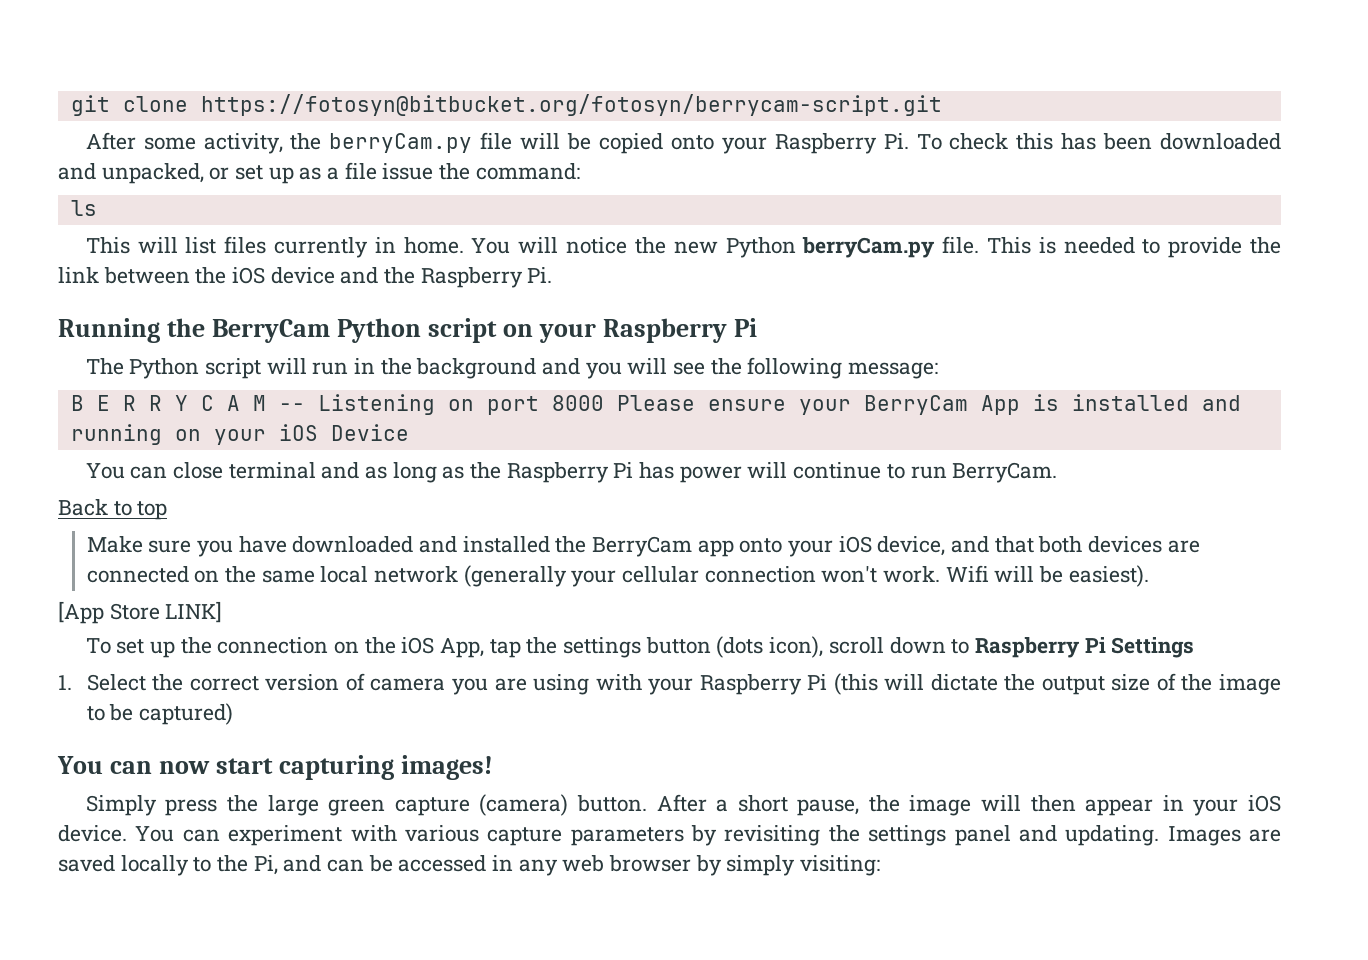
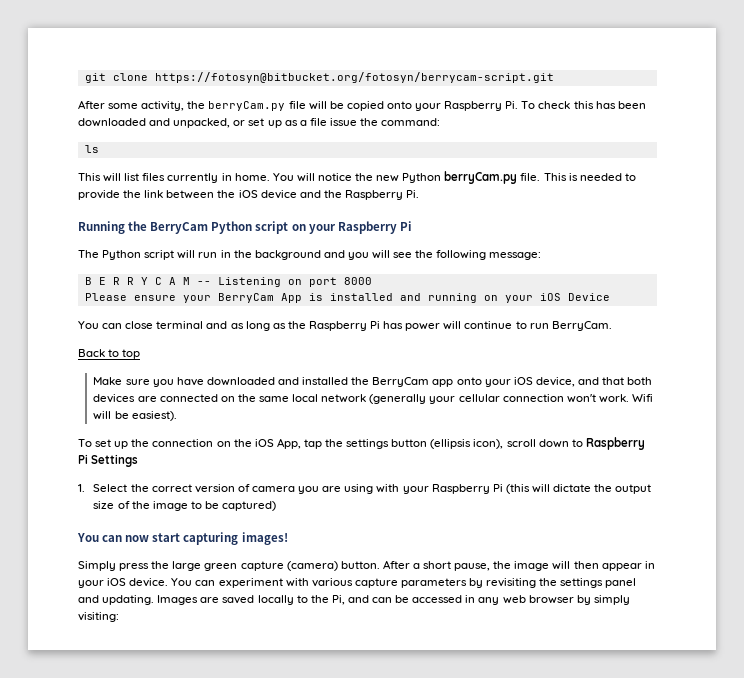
- B E R R Y C A M -- Listening on port 8000 Please ensure your BerryCam App is installed and running on your iOS Device
+ B E R R Y C A M -- Listening on port 8000
+ Please ensure your BerryCam App is installed and running on your iOS Device
- [App Store LINK]
- To set up the connection on the iOS App, tap the settings button (dots icon), scroll down to Raspberry Pi Settings
+ To set up the connection on the iOS App, tap the settings button (ellipsis icon), scroll down to Raspberry Pi Settings

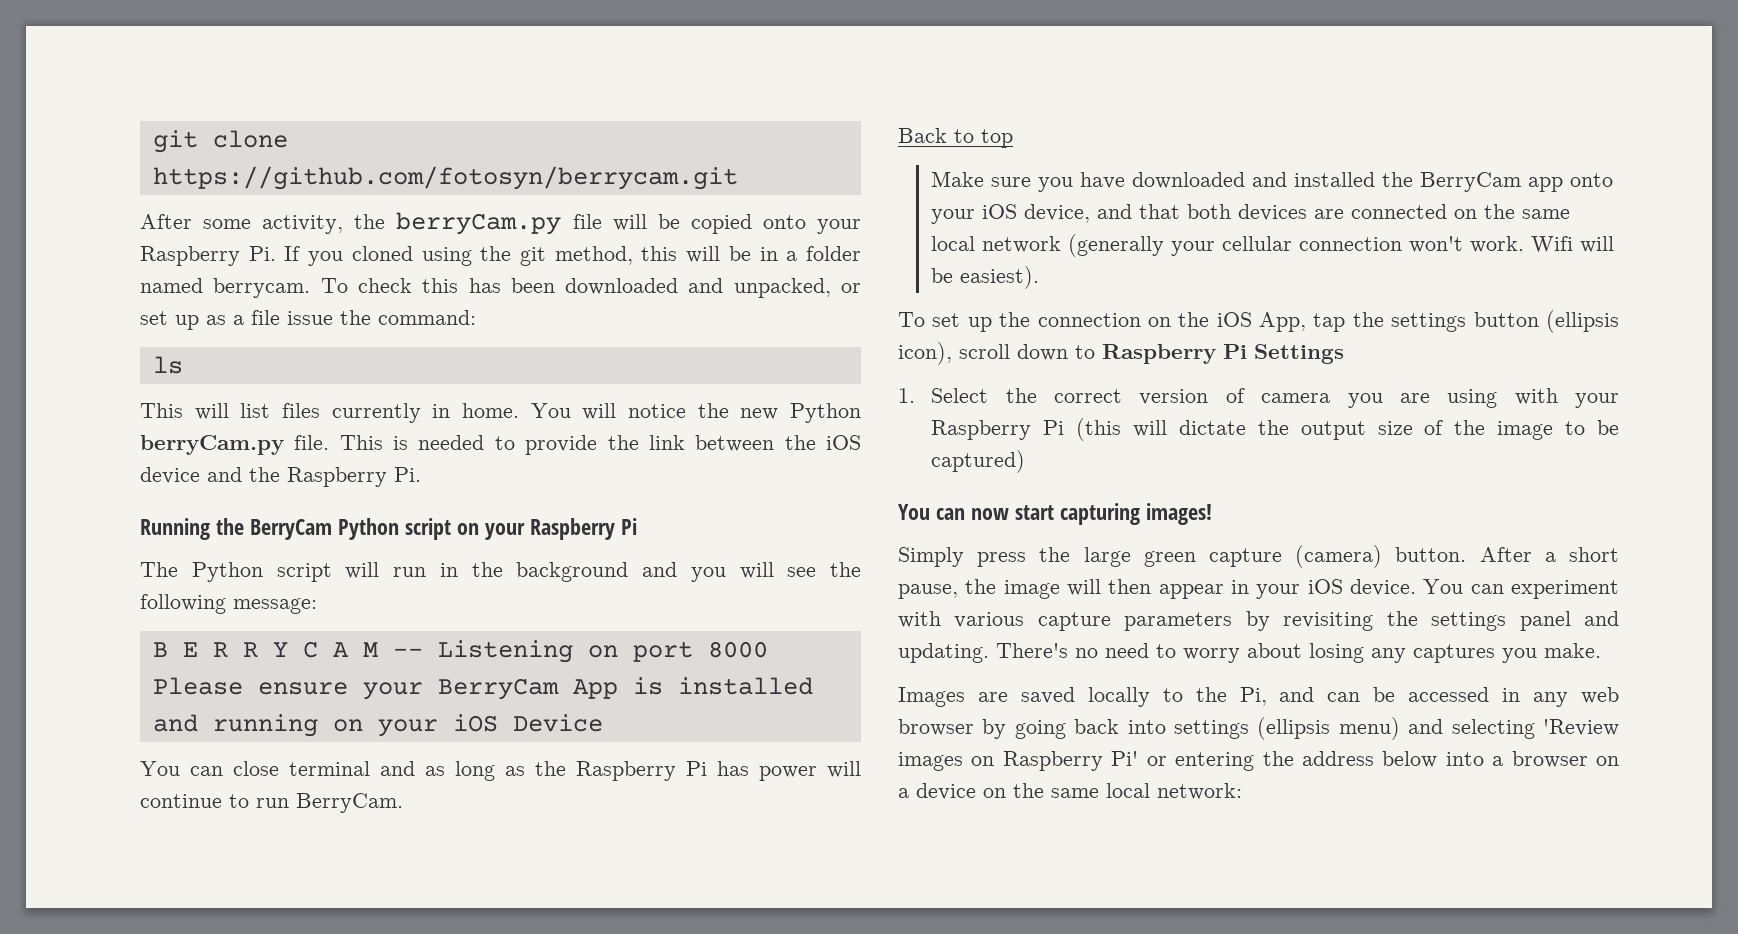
- git clone https://fotosyn@bitbucket.org/fotosyn/berrycam-script.git
+ git clone https://github.com/fotosyn/berrycam.git
- After some activity, the berryCam.py file will be copied onto your Raspberry Pi. To check this has been downloaded and unpacked, or set up as a file issue the command:
+ After some activity, the berryCam.py file will be copied onto your Raspberry Pi. If you cloned using the git method, this will be in a folder named berrycam. To check this has been downloaded and unpacked, or set up as a file issue the command:
- You can experiment with various capture parameters by revisiting the settings panel and updating. Images are saved locally to the Pi, and can be accessed in any web browser by simply visiting:
+ You can experiment with various capture parameters by revisiting the settings panel and updating. There's no need to worry about losing any captures you make.
+ Images are saved locally to the Pi, and can be accessed in any web browser by going back into settings (ellipsis menu) and selecting 'Review images on Raspberry Pi' or entering the address below into a browser on a device on the same local network:

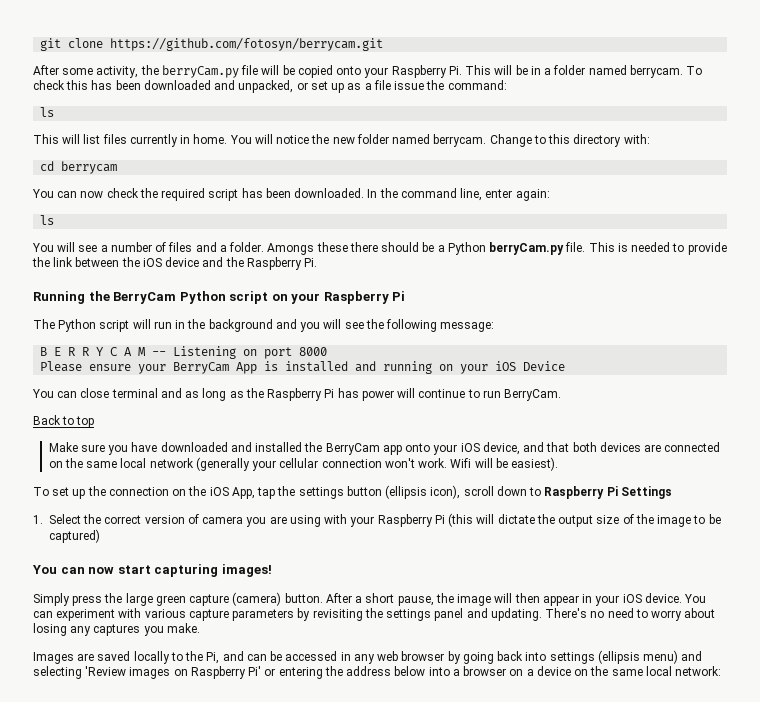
- After some activity, the berryCam.py file will be copied onto your Raspberry Pi. If you cloned using the git method, this will be in a folder named berrycam.
+ After some activity, the berryCam.py file will be copied onto your Raspberry Pi. This will be in a folder named berrycam.
- You will notice the new Python berryCam.py file.
+ You will notice the new folder named berrycam. Change to this directory with:
+ cd berrycam
+ You can now check the required script has been downloaded. In the command line, enter again:
+ ls
+ You will see a number of files and a folder. Amongs these there should be a Python berryCam.py file.

